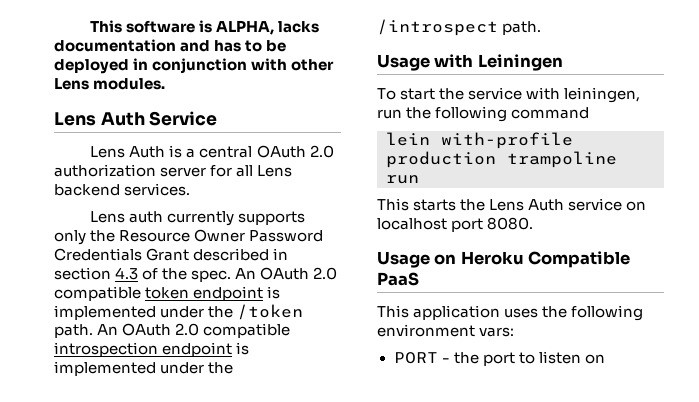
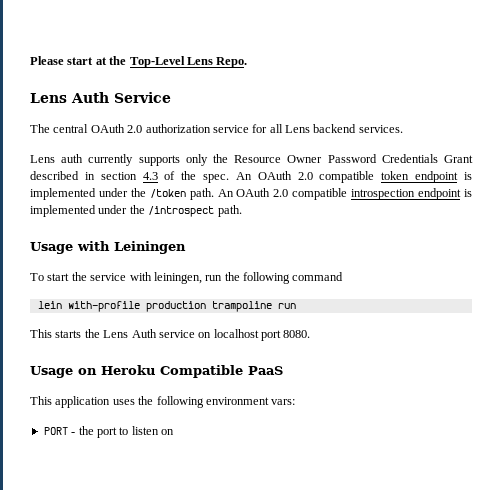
- This software is ALPHA, lacks documentation and has to be deployed in conjunction with other Lens modules.
+ Please start at the Top-Level Lens Repo.
- Lens Auth is a central OAuth 2.0 authorization server for all Lens backend services.
+ The central OAuth 2.0 authorization service for all Lens backend services.

